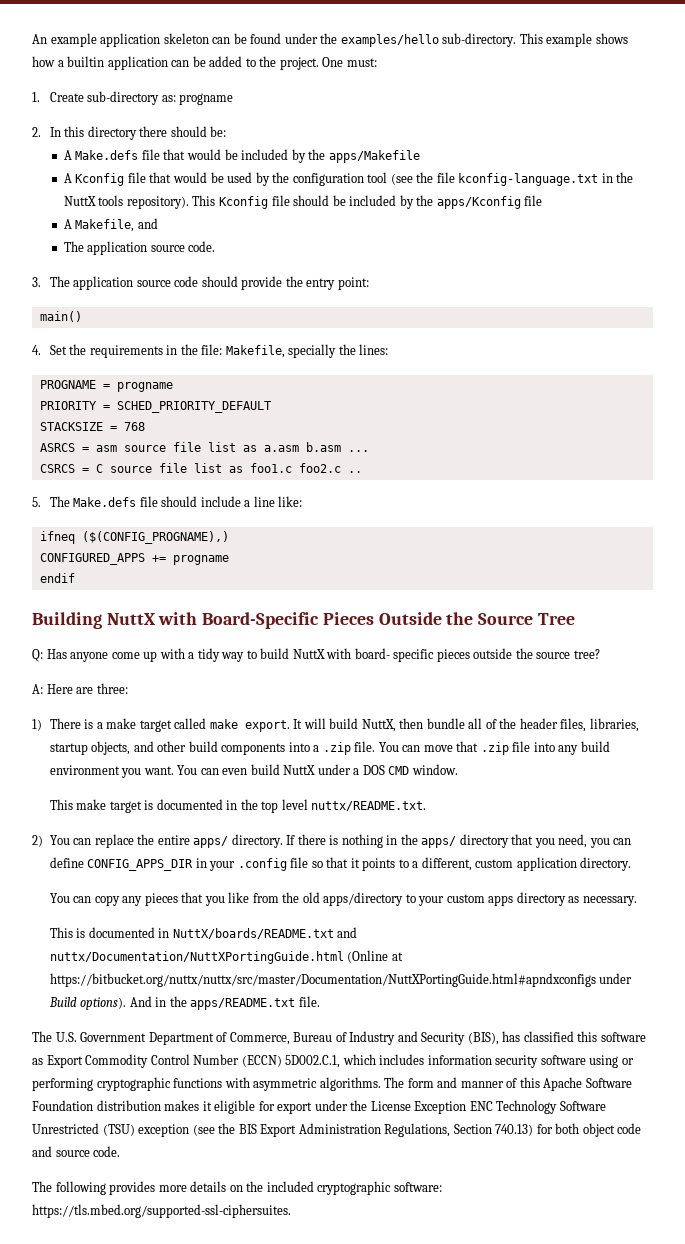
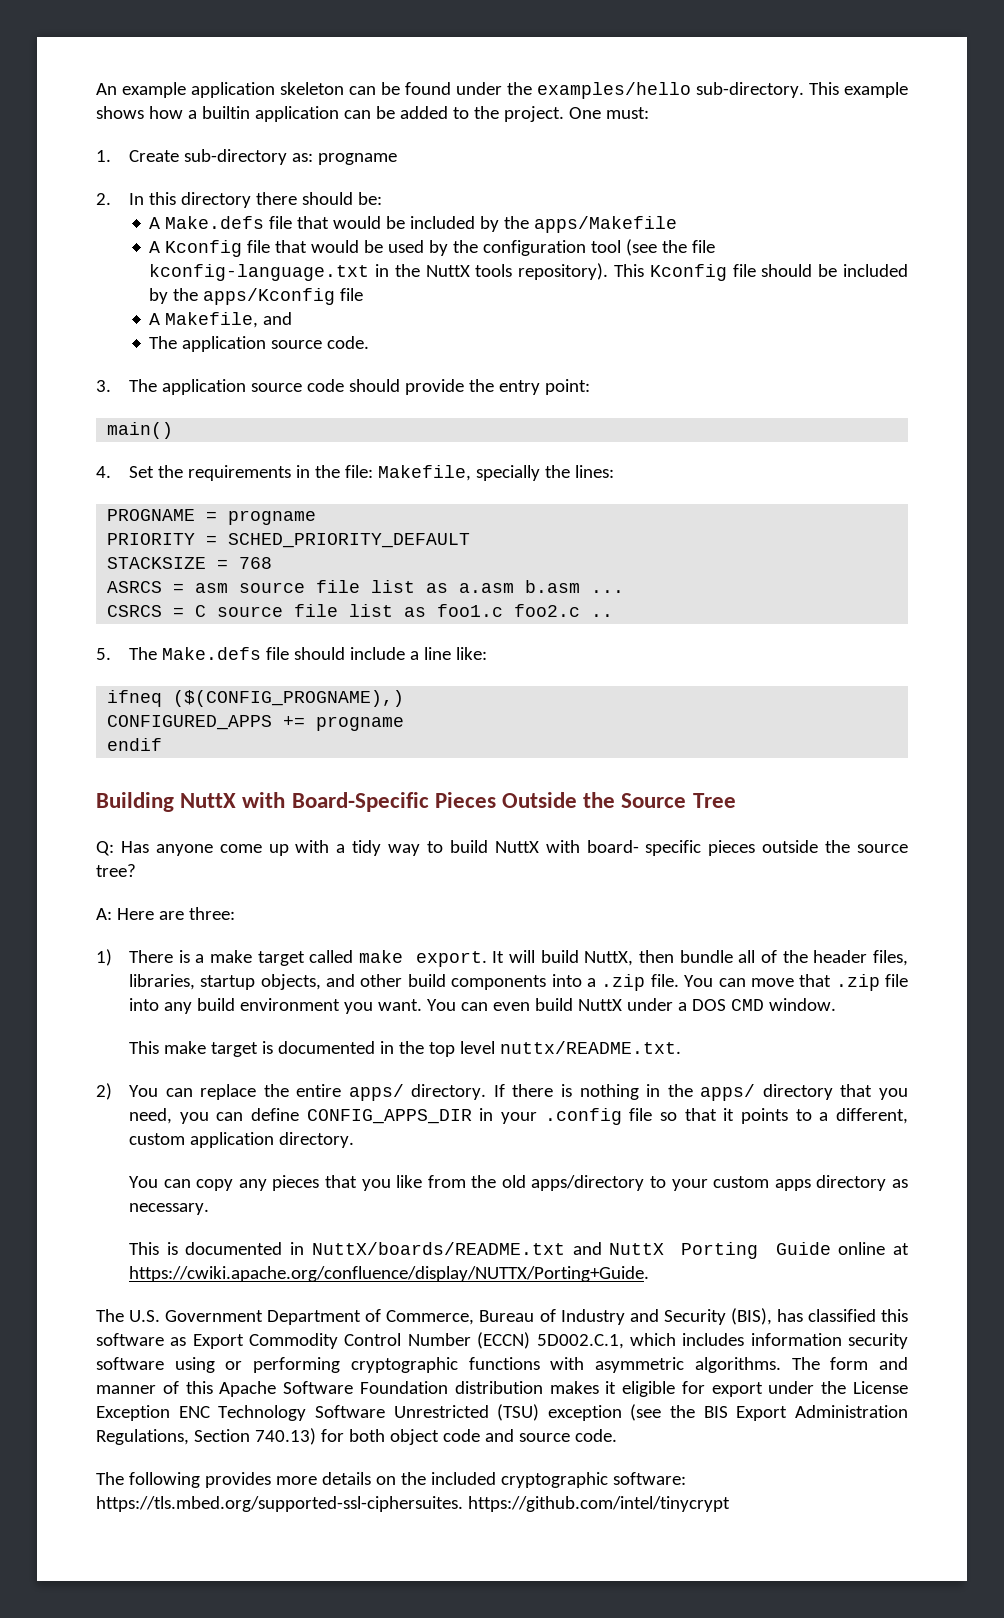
- This is documented in NuttX/boards/README.txt and nuttx/Documentation/NuttXPortingGuide.html (Online at https://bitbucket.org/nuttx/nuttx/src/master/Documentation/NuttXPortingGuide.html#apndxconfigs under Build options). And in the apps/README.txt file.
+ This is documented in NuttX/boards/README.txt and NuttX Porting Guide online at https://cwiki.apache.org/confluence/display/NUTTX/Porting+Guide.
- The following provides more details on the included cryptographic software: https://tls.mbed.org/supported-ssl-ciphersuites.
+ The following provides more details on the included cryptographic software: https://tls.mbed.org/supported-ssl-ciphersuites. https://github.com/intel/tinycrypt

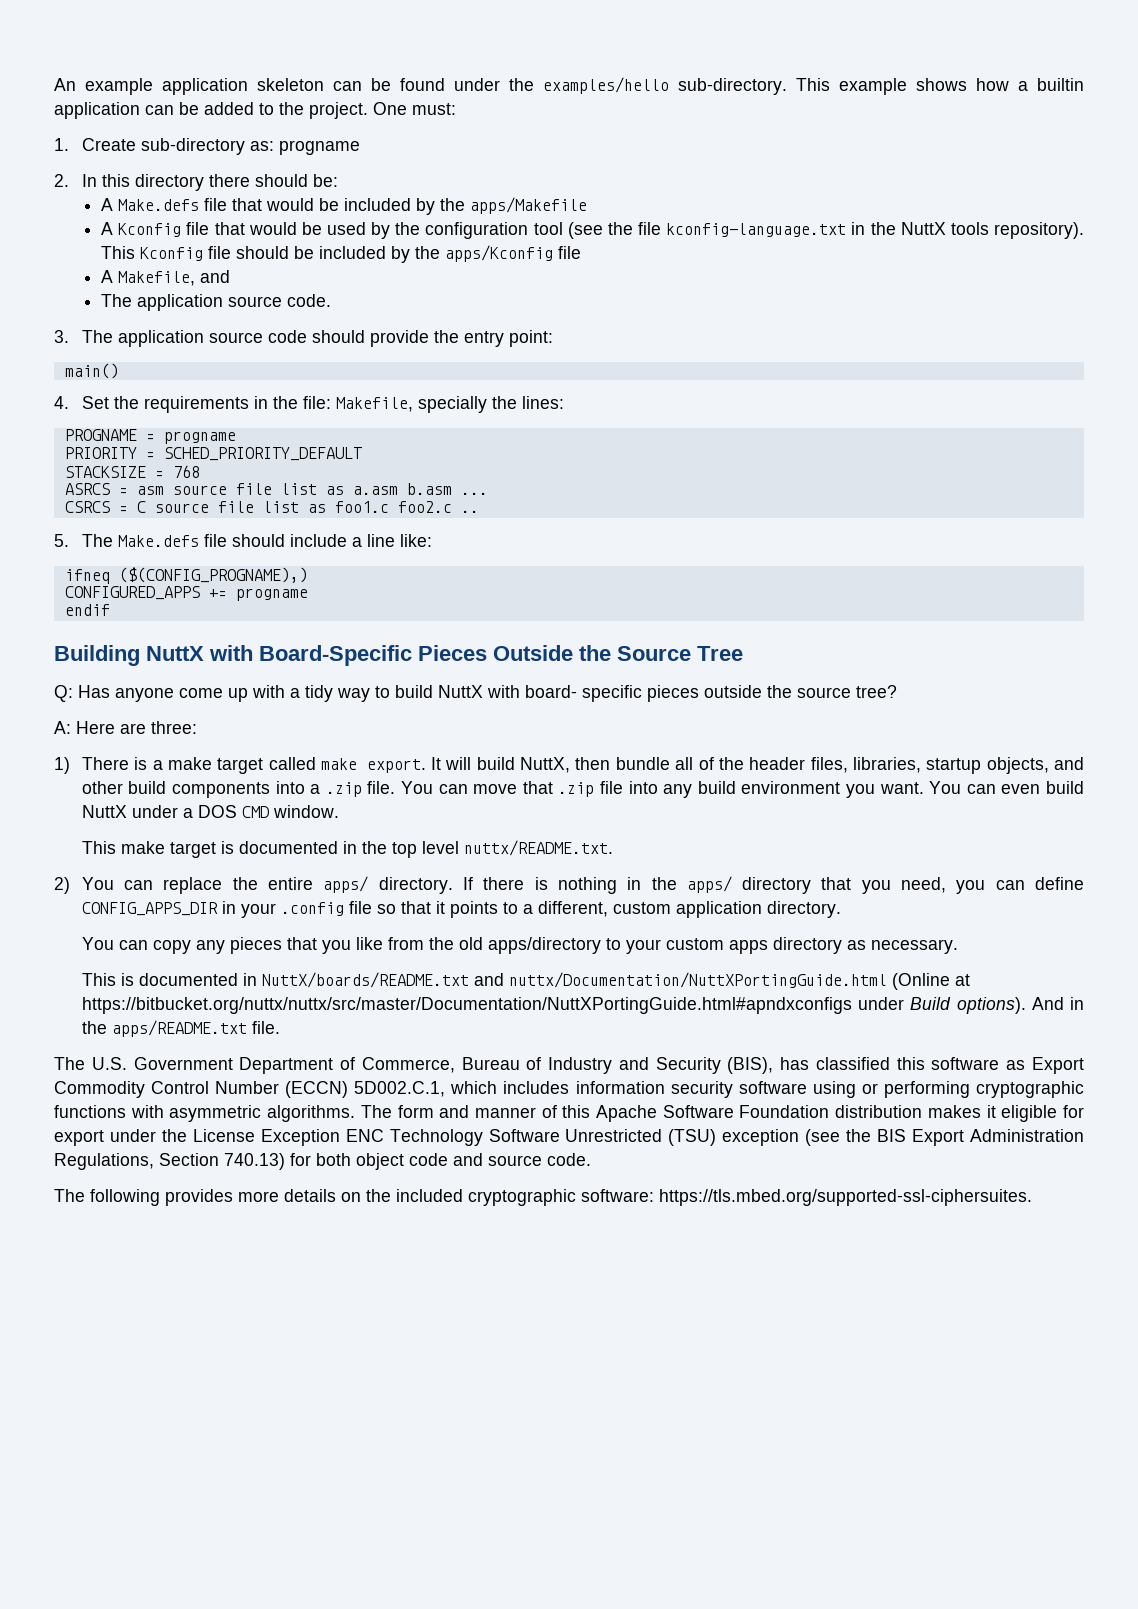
- This is documented in NuttX/boards/README.txt and NuttX Porting Guide online at https://cwiki.apache.org/confluence/display/NUTTX/Porting+Guide.
+ This is documented in NuttX/boards/README.txt and nuttx/Documentation/NuttXPortingGuide.html (Online at https://bitbucket.org/nuttx/nuttx/src/master/Documentation/NuttXPortingGuide.html#apndxconfigs under Build options). And in the apps/README.txt file.
- The following provides more details on the included cryptographic software: https://tls.mbed.org/supported-ssl-ciphersuites. https://github.com/intel/tinycrypt
+ The following provides more details on the included cryptographic software: https://tls.mbed.org/supported-ssl-ciphersuites.

